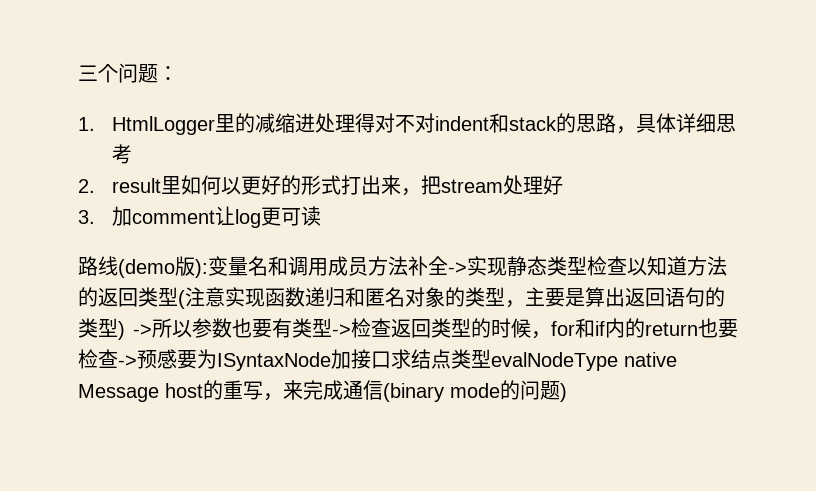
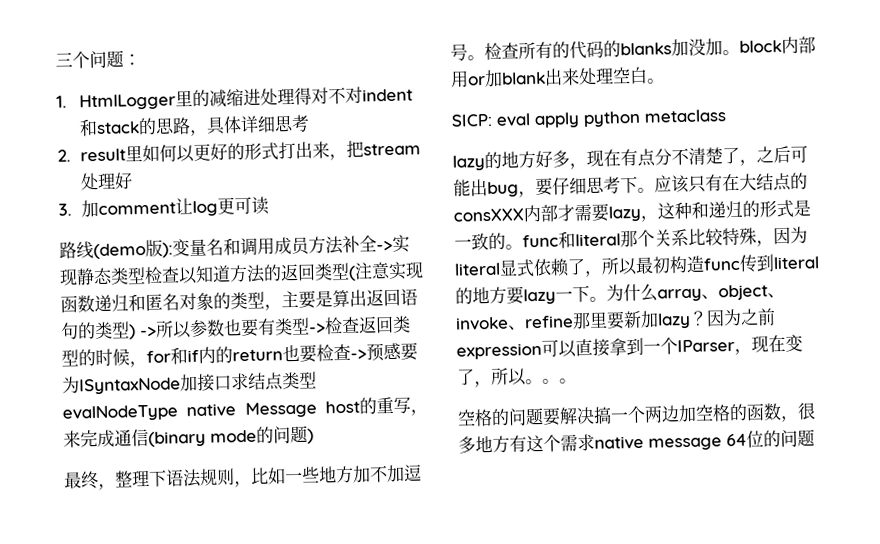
+ 最终，整理下语法规则，比如一些地方加不加逗号。检查所有的代码的blanks加没加。block内部用or加blank出来处理空白。
+ SICP: eval apply python metaclass
+ lazy的地方好多，现在有点分不清楚了，之后可能出bug，要仔细思考下。应该只有在大结点的consXXX内部才需要lazy，这种和递归的形式是一致的。func和literal那个关系比较特殊，因为literal显式依赖了，所以最初构造func传到literal的地方要lazy一下。为什么array、object、invoke、refine那里要新加lazy？因为之前expression可以直接拿到一个IParser，现在变了，所以。。。
+ 空格的问题要解决搞一个两边加空格的函数，很多地方有这个需求native message 64位的问题

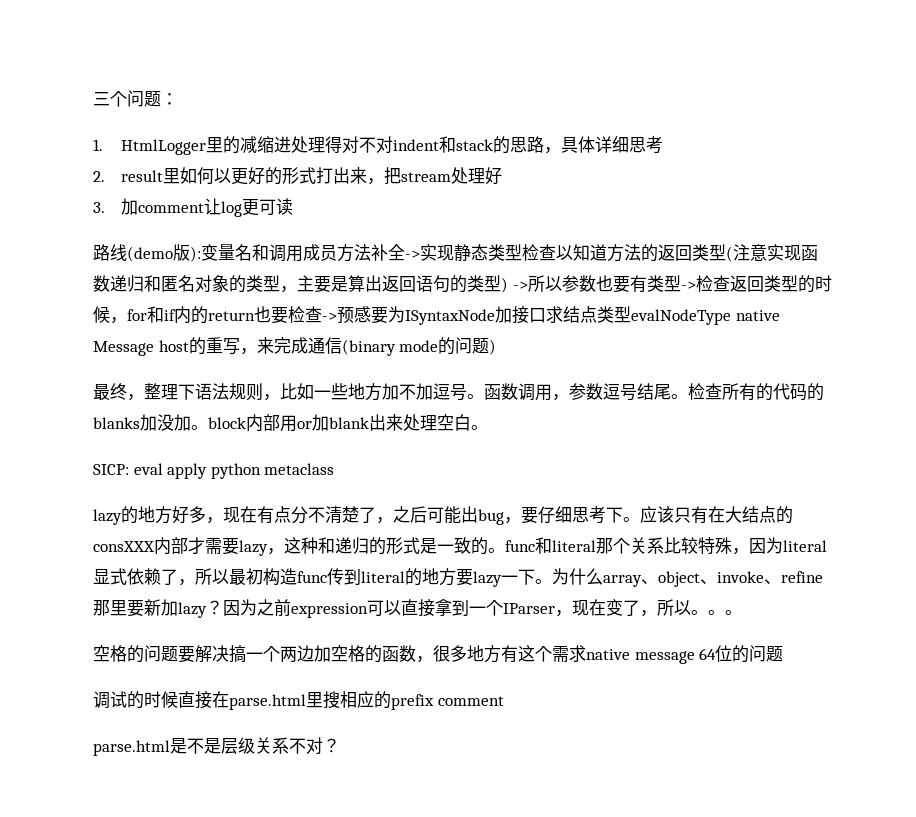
+ 函数调用，参数逗号结尾。
+ 调试的时候直接在parse.html里搜相应的prefix comment
+ parse.html是不是层级关系不对？

